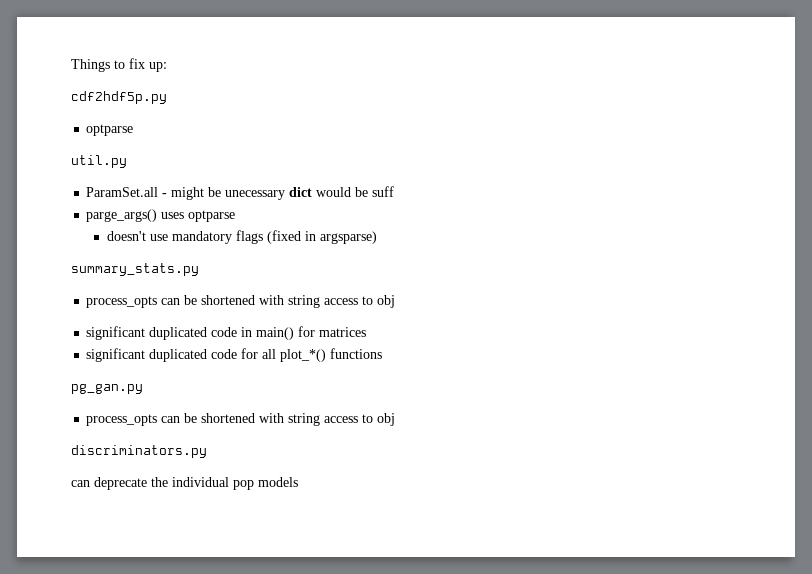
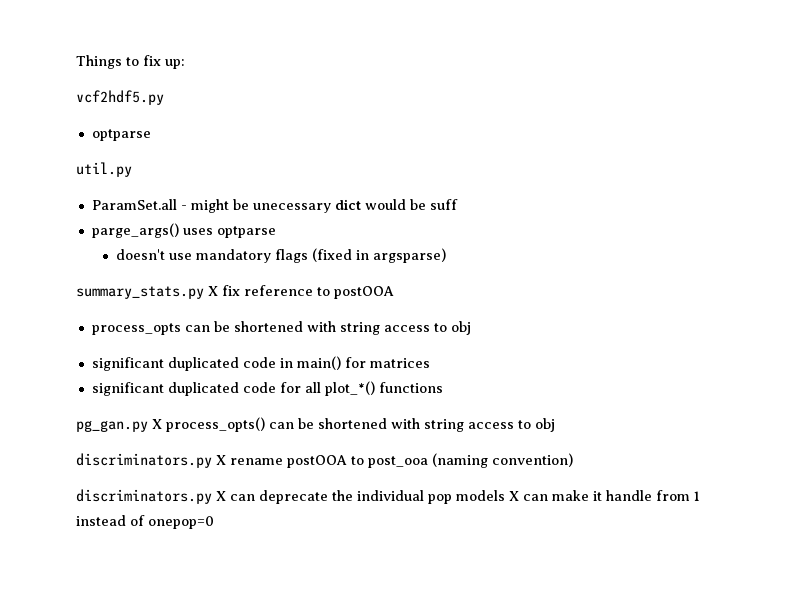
- cdf2hdf5p.py
+ vcf2hdf5.py
- summary_stats.py
+ summary_stats.py X fix reference to postOOA
- pg_gan.py
- process_opts can be shortened with string access to obj
+ pg_gan.py X process_opts() can be shortened with string access to obj
- discriminators.py
- can deprecate the individual pop models
+ discriminators.py X rename postOOA to post_ooa (naming convention)
+ discriminators.py X can deprecate the individual pop models X can make it handle from 1 instead of onepop=0

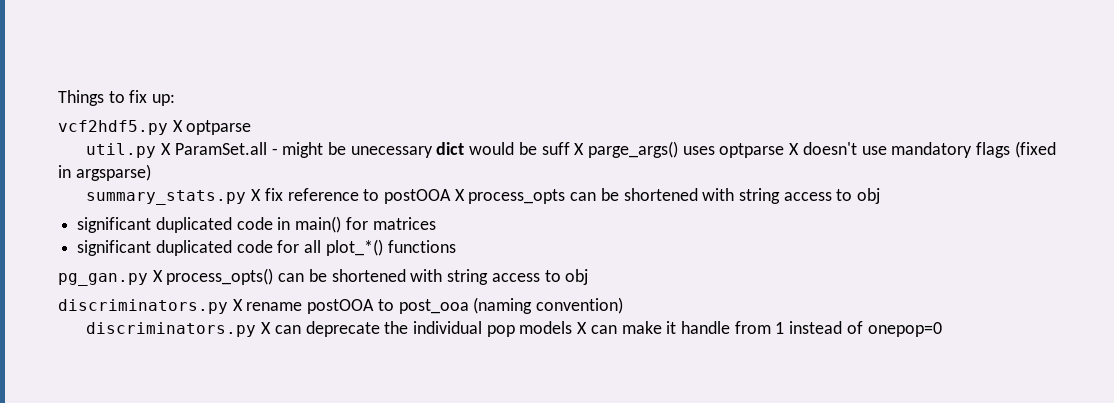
- vcf2hdf5.py
- optparse
+ vcf2hdf5.py X optparse
- util.py
- ParamSet.all - might be unecessary dict would be suff
- parge_args() uses optparse
- doesn't use mandatory flags (fixed in argsparse)
+ util.py X ParamSet.all - might be unecessary dict would be suff X parge_args() uses optparse X doesn't use mandatory flags (fixed in argsparse)
- summary_stats.py X fix reference to postOOA
- process_opts can be shortened with string access to obj
+ summary_stats.py X fix reference to postOOA X process_opts can be shortened with string access to obj

